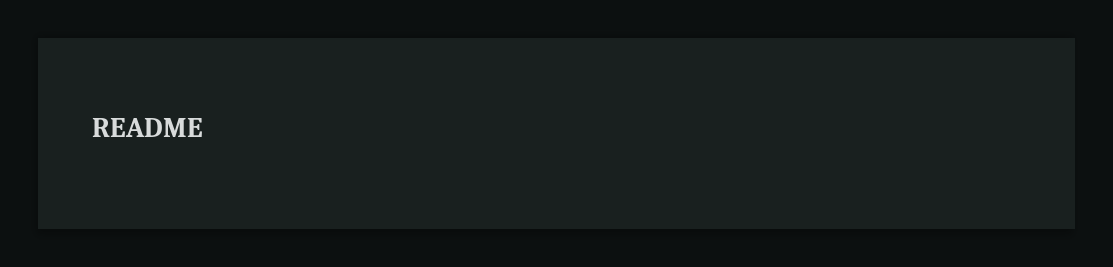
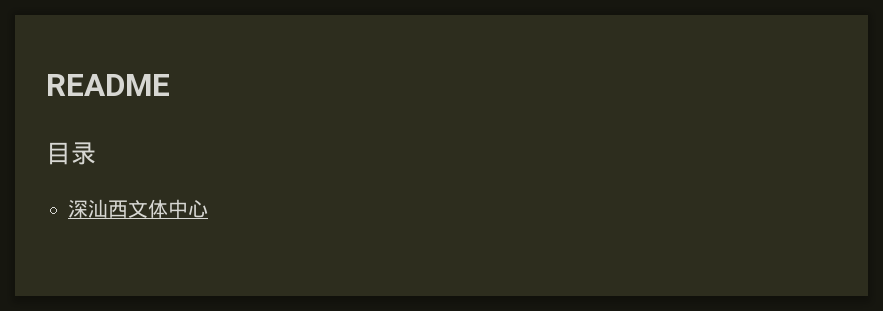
+ 目录
+ 深汕西文体中心

